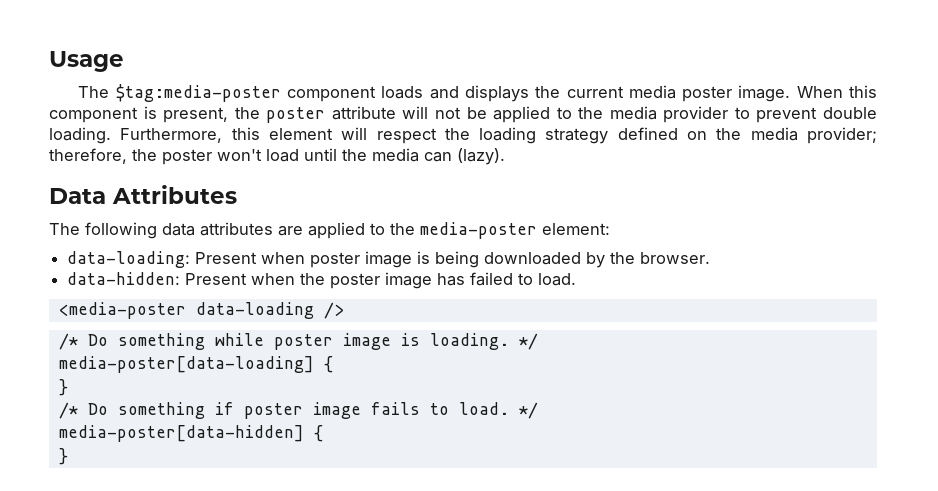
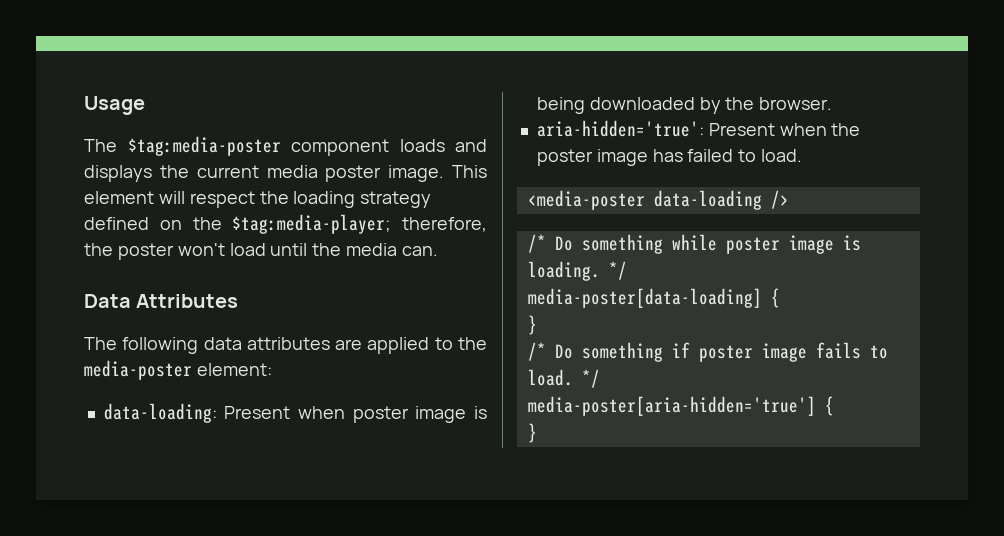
- When this component is present, the poster attribute will not be applied to the media provider to prevent double loading. Furthermore, this element will respect the loading strategy defined on the media provider; therefore, the poster won't load until the media can (lazy).
+ This element will respect the loading strategy defined on the $tag:media-player; therefore, the poster won't load until the media can.
- data-hidden: Present when the poster image has failed to load.
+ aria-hidden='true': Present when the poster image has failed to load.
- media-poster[data-hidden] {
+ media-poster[aria-hidden='true'] {

